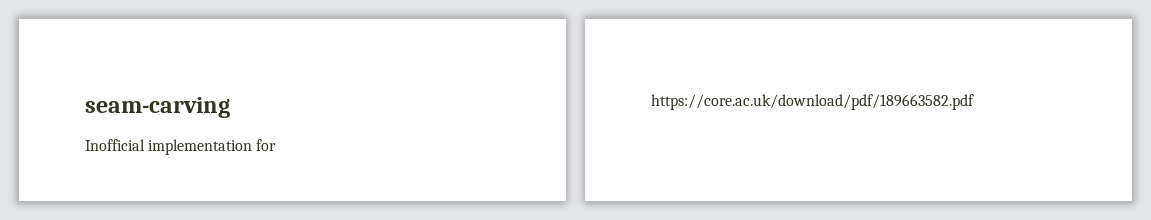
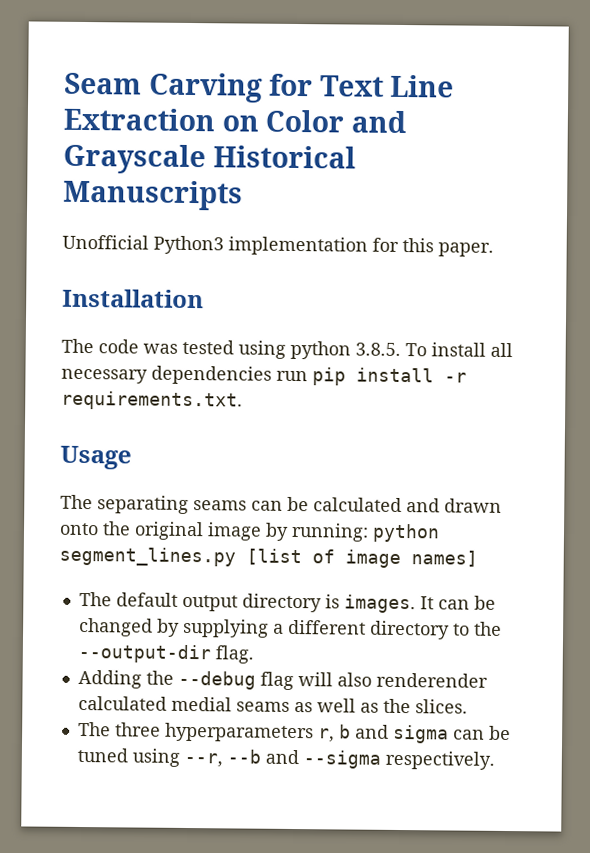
- seam-carving
- Inofficial implementation for https://core.ac.uk/download/pdf/189663582.pdf
+ Seam Carving for Text Line Extraction on Color and Grayscale Historical Manuscripts
+ Unofficial Python3 implementation for this paper.
+ Installation
+ The code was tested using python 3.8.5. To install all necessary dependencies run pip install -r requirements.txt.
+ Usage
+ The separating seams can be calculated and drawn onto the original image by running: python segment_lines.py [list of image names]
+ The default output directory is images. It can be changed by supplying a different directory to the --output-dir flag.
+ Adding the --debug flag will also renderender calculated medial seams as well as the slices.
+ The three hyperparameters r, b and sigma can be tuned using --r, --b and --sigma respectively.

